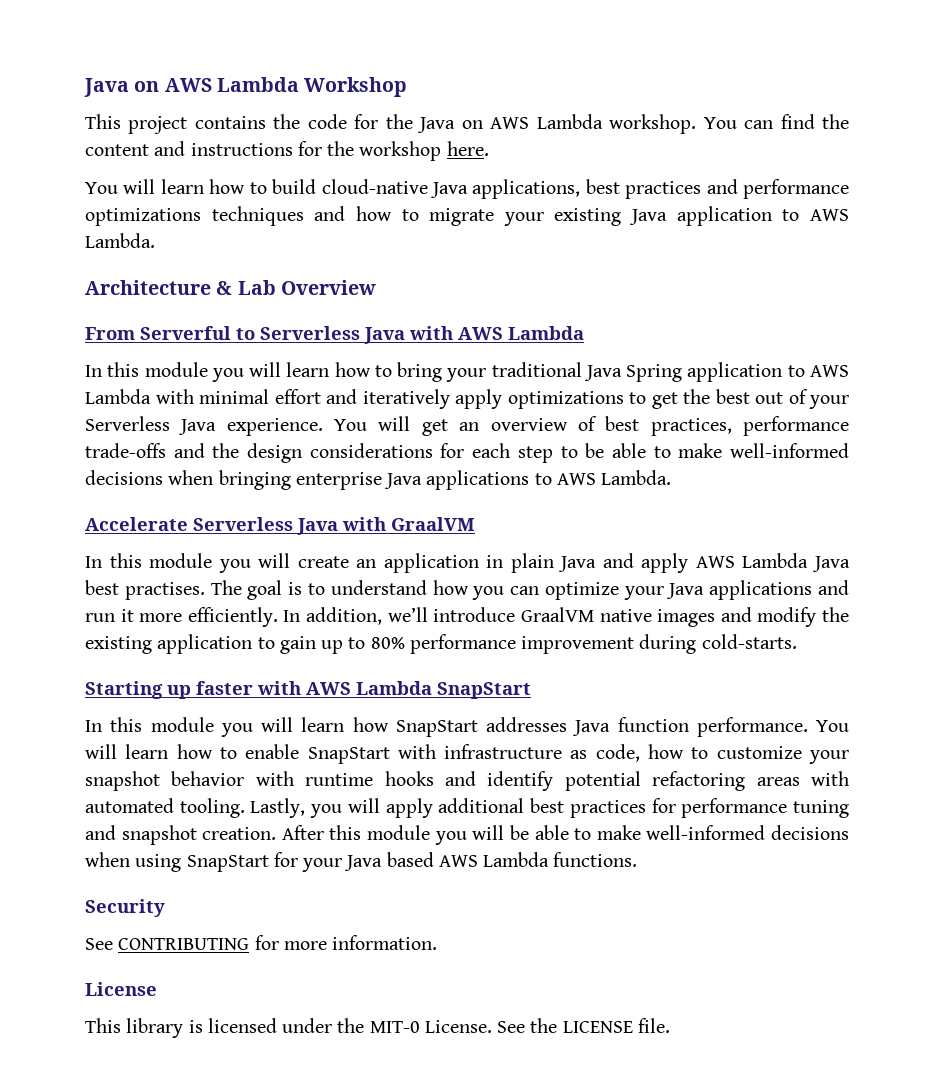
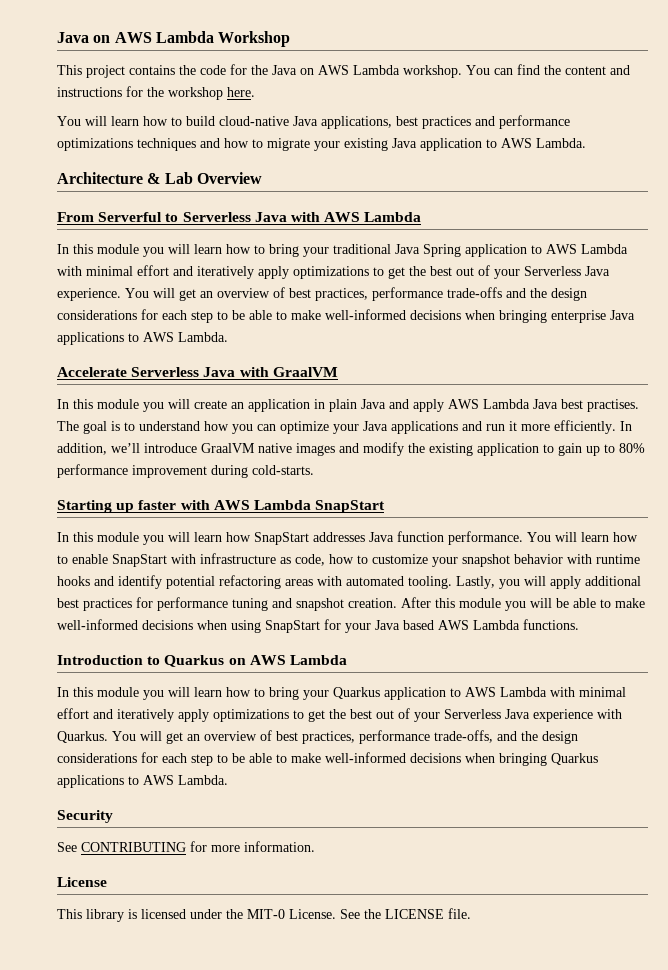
+ Introduction to Quarkus on AWS Lambda
+ In this module you will learn how to bring your Quarkus application to AWS Lambda with minimal effort and iteratively apply optimizations to get the best out of your Serverless Java experience with Quarkus. You will get an overview of best practices, performance trade-offs, and the design considerations for each step to be able to make well-informed decisions when bringing Quarkus applications to AWS Lambda.

